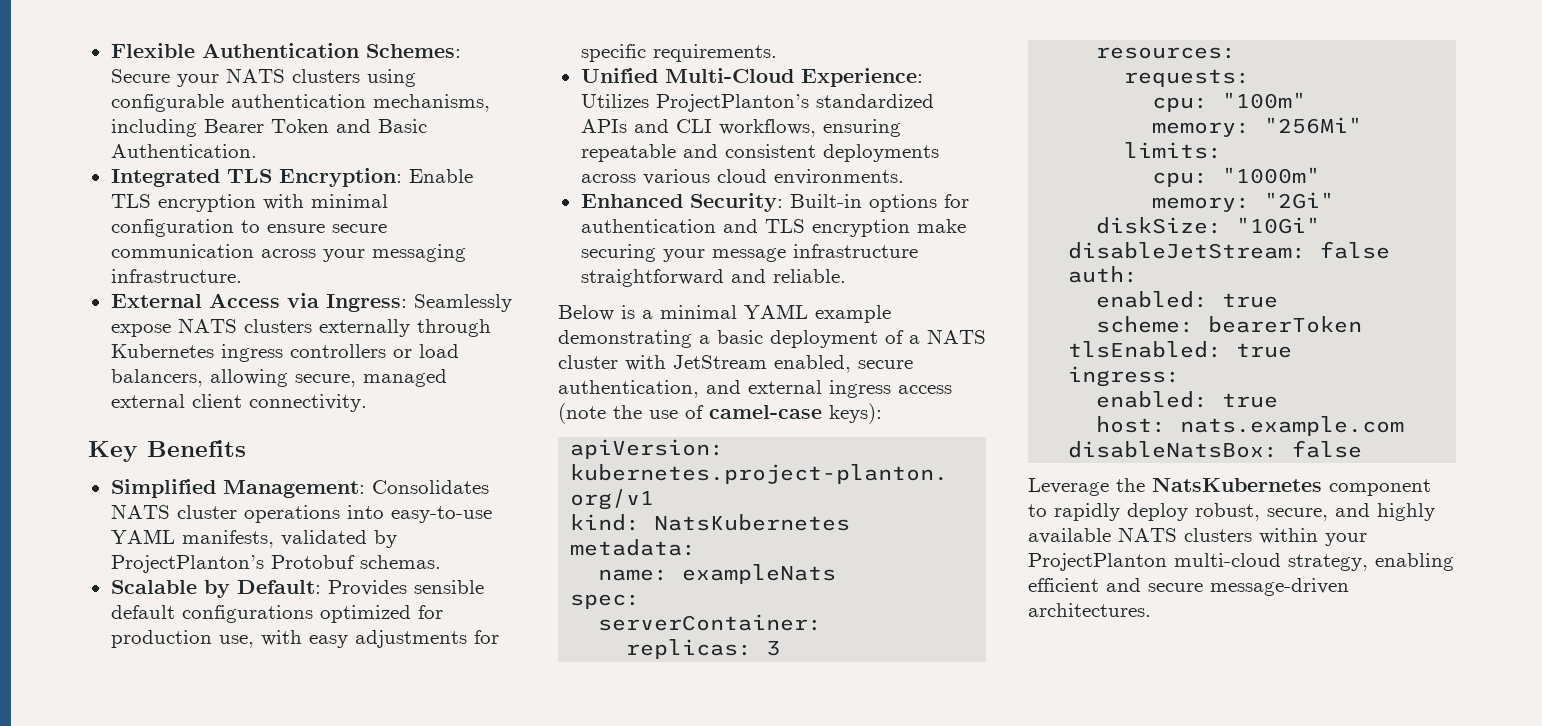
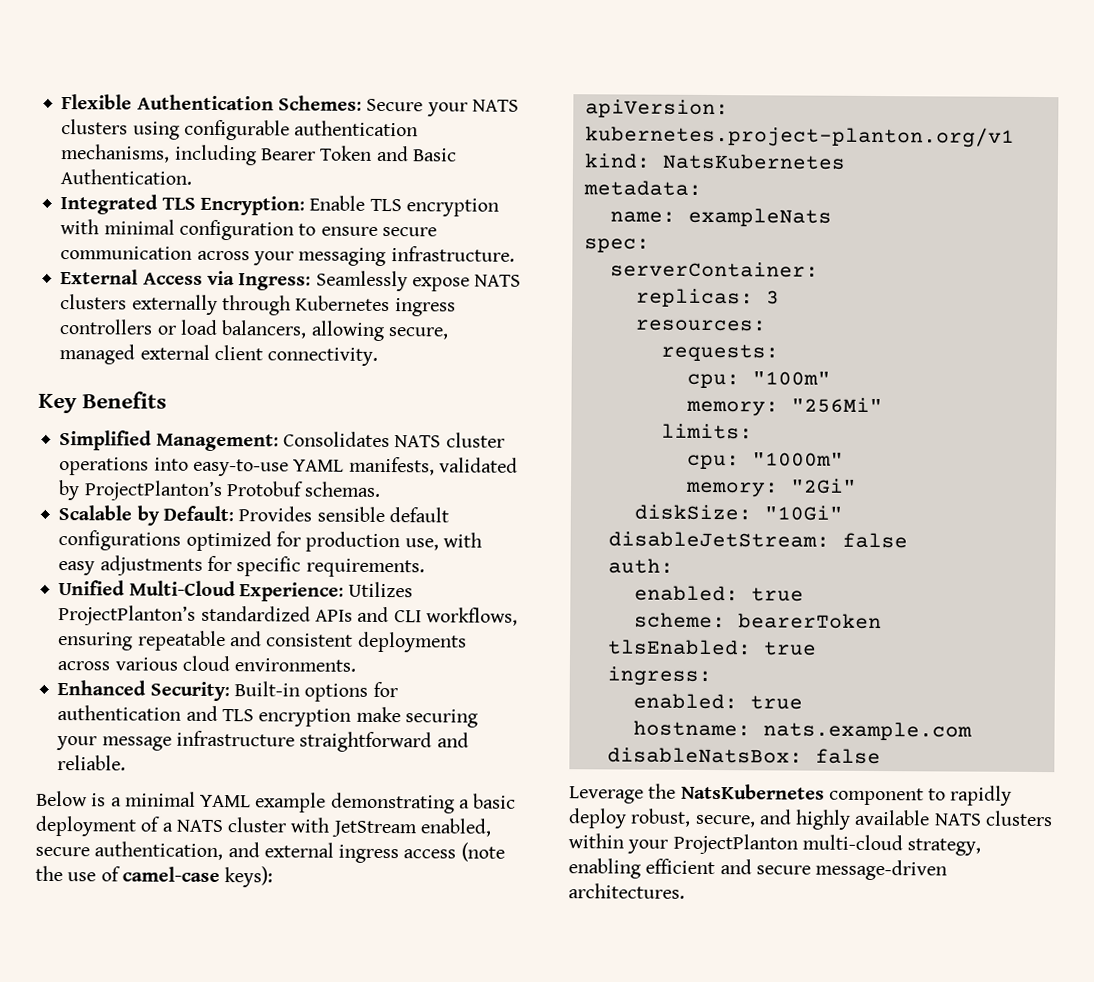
- host: nats.example.com
+ hostname: nats.example.com

